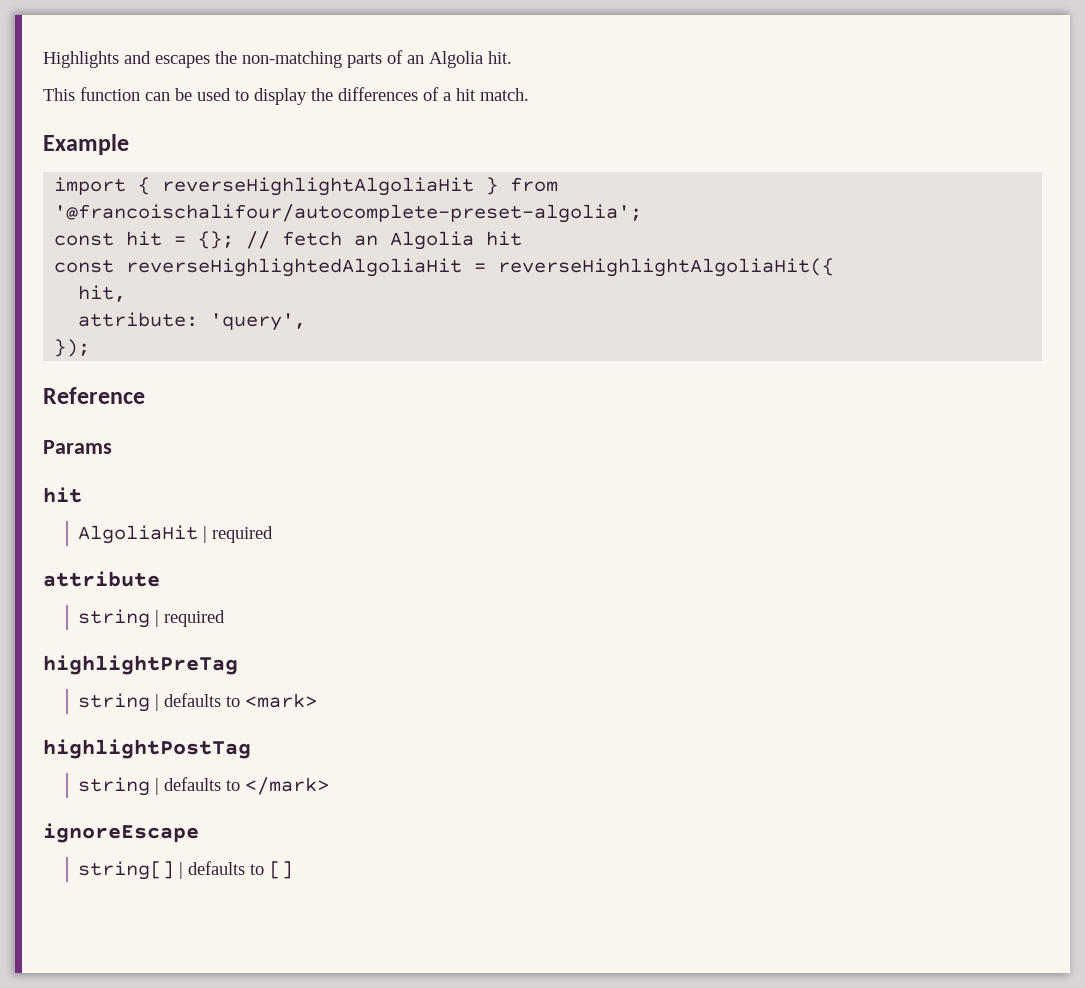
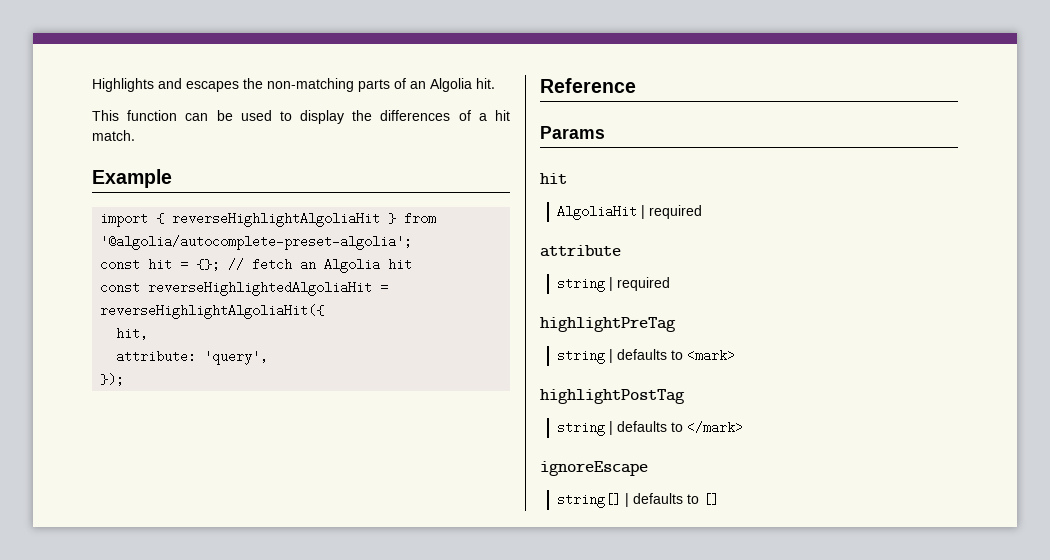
- import { reverseHighlightAlgoliaHit } from '@francoischalifour/autocomplete-preset-algolia';
+ import { reverseHighlightAlgoliaHit } from '@algolia/autocomplete-preset-algolia';

